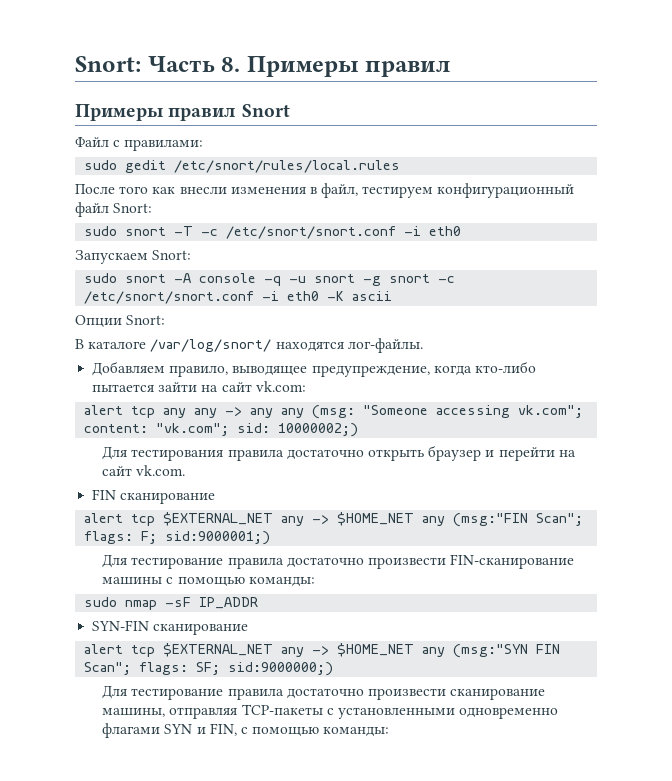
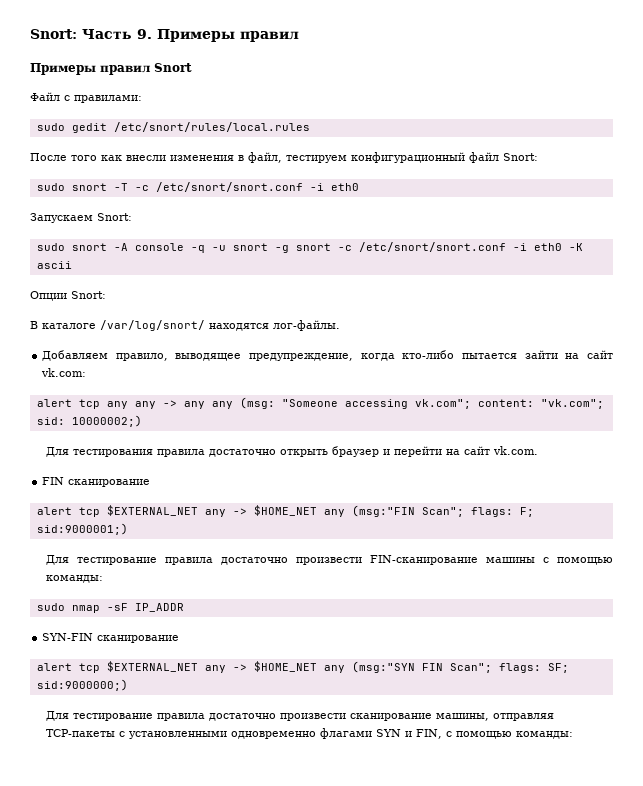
- Snort: Часть 8. Примеры правил
+ Snort: Часть 9. Примеры правил

